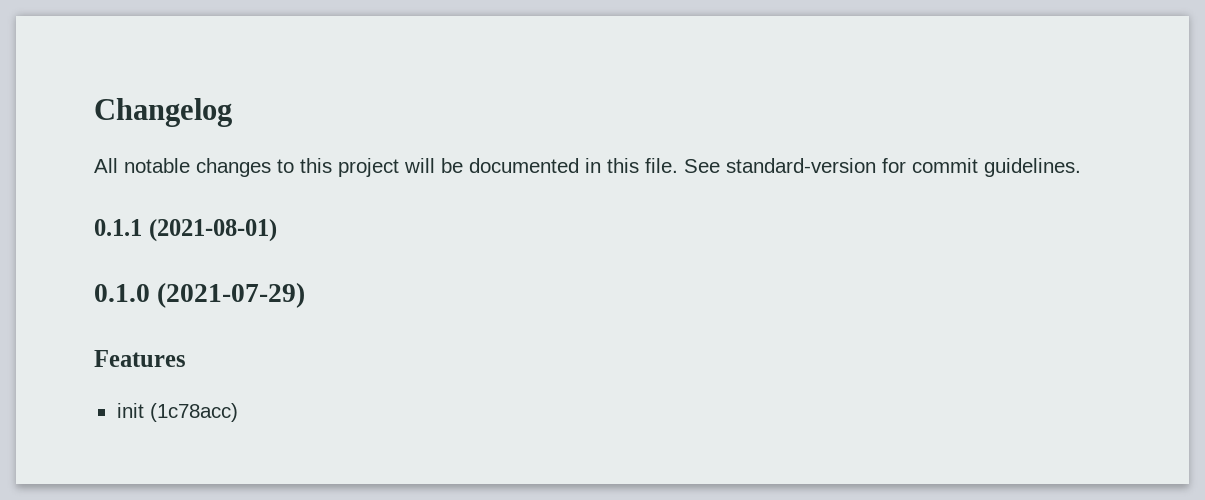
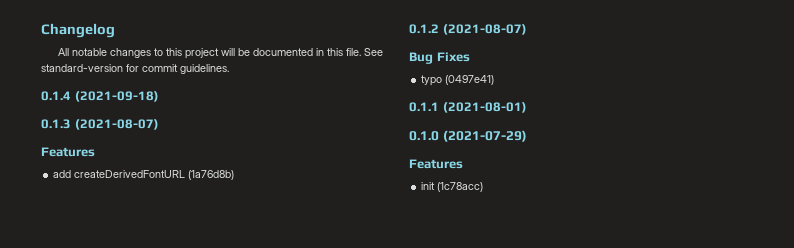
+ 0.1.4 (2021-09-18)
+ 0.1.3 (2021-08-07)
+ Features
+ add createDerivedFontURL (1a76d8b)
+ 0.1.2 (2021-08-07)
+ Bug Fixes
+ typo (0497e41)

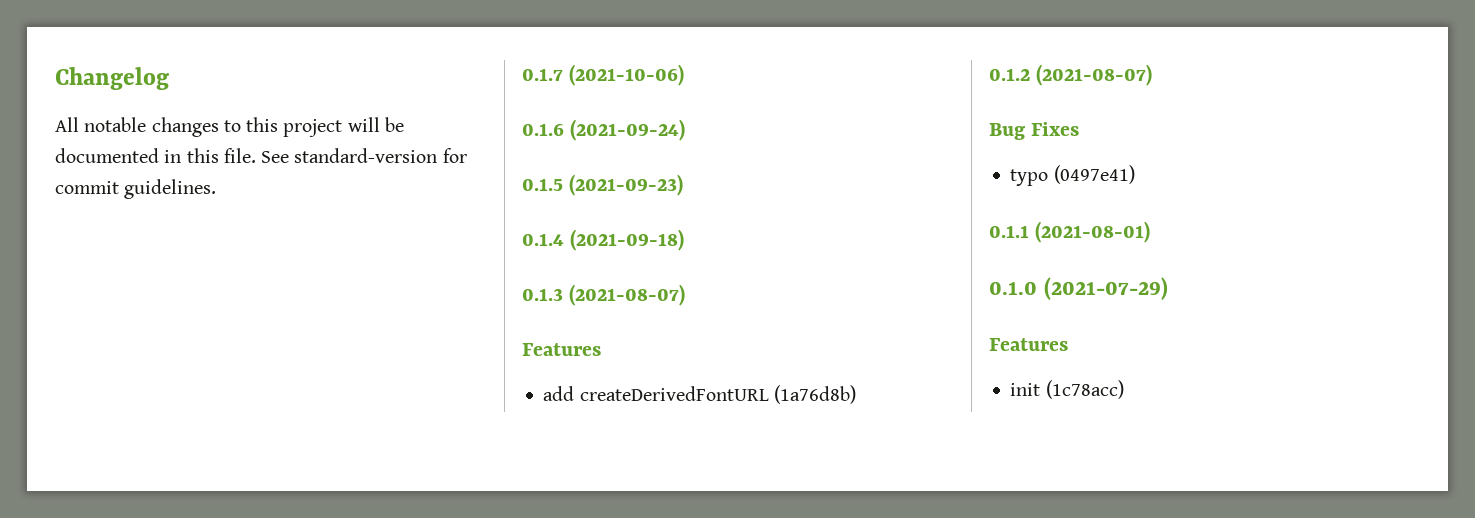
+ 0.1.7 (2021-10-06)
+ 0.1.6 (2021-09-24)
+ 0.1.5 (2021-09-23)

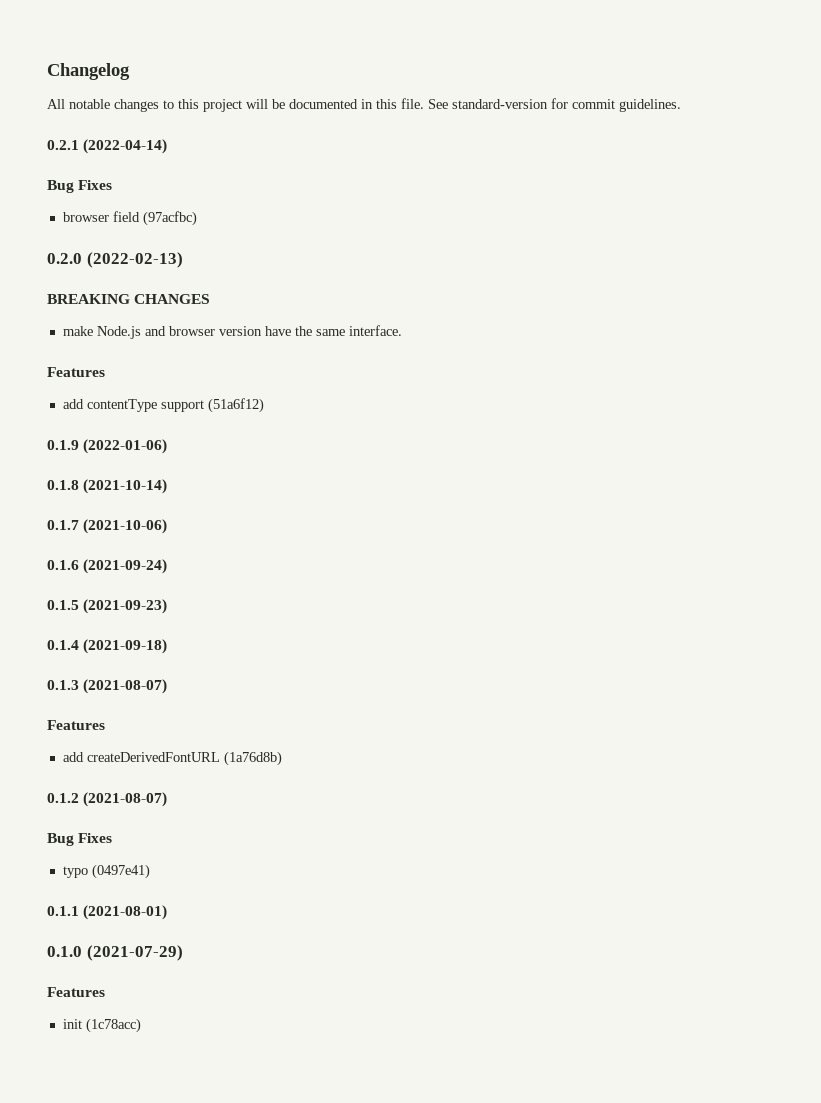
+ 0.2.1 (2022-04-14)
+ Bug Fixes
+ browser field (97acfbc)
+ 0.2.0 (2022-02-13)
+ BREAKING CHANGES
+ make Node.js and browser version have the same interface.
+ Features
+ add contentType support (51a6f12)
+ 0.1.9 (2022-01-06)
+ 0.1.8 (2021-10-14)

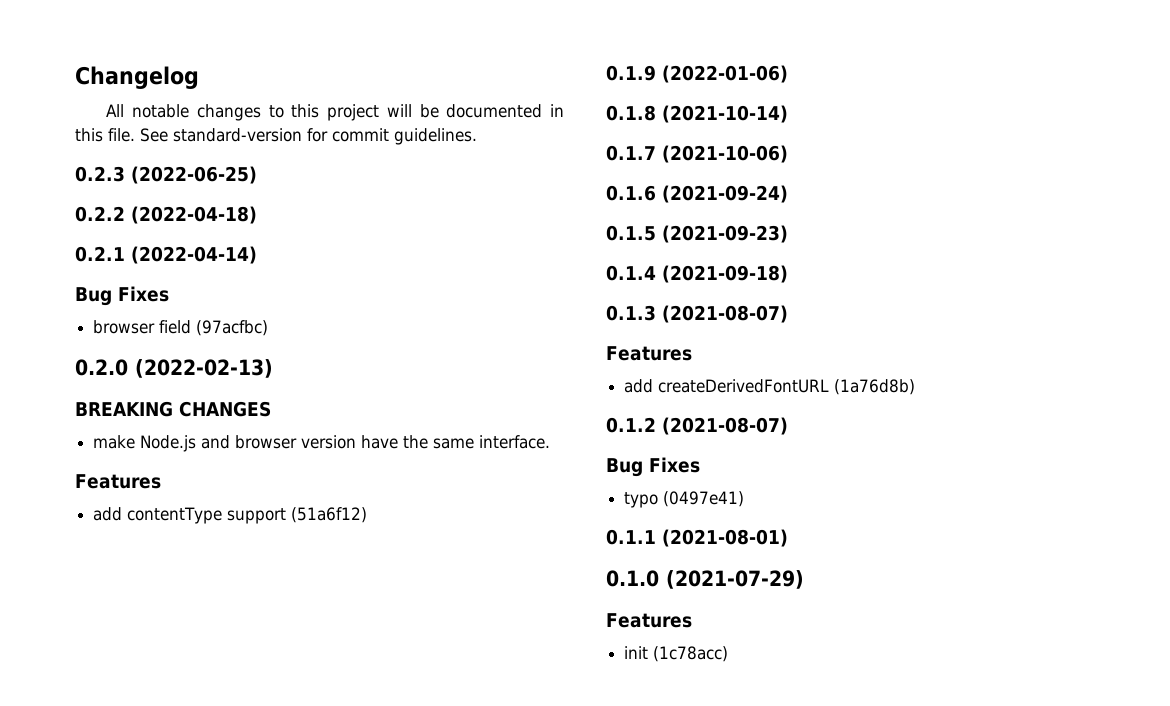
+ 0.2.3 (2022-06-25)
+ 0.2.2 (2022-04-18)

